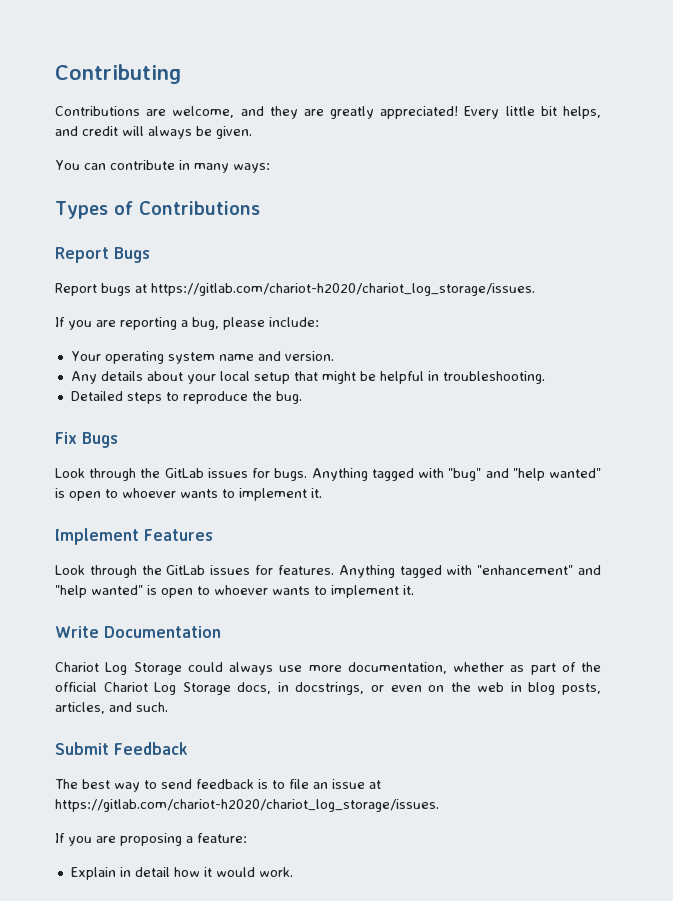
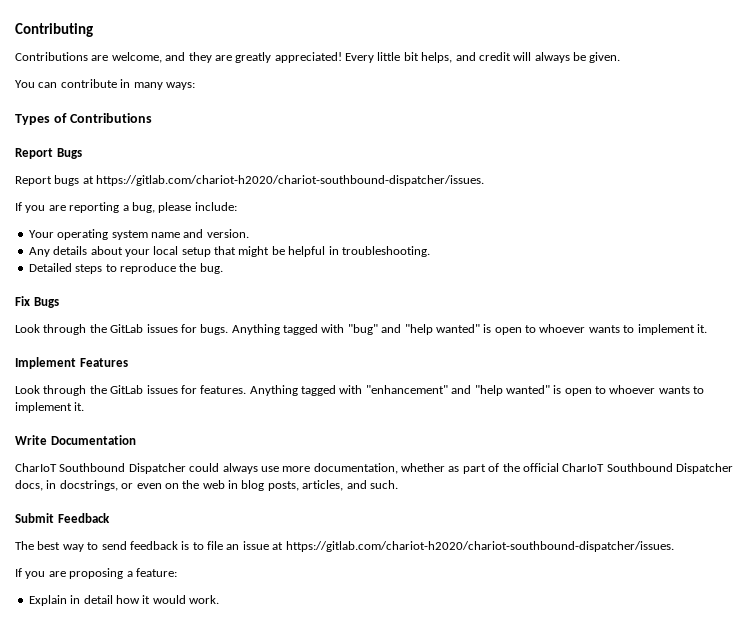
- Report bugs at https://gitlab.com/chariot-h2020/chariot_log_storage/issues.
+ Report bugs at https://gitlab.com/chariot-h2020/chariot-southbound-dispatcher/issues.
- Chariot Log Storage could always use more documentation, whether as part of the official Chariot Log Storage docs, in docstrings, or even on the web in blog posts, articles, and such.
+ CharIoT Southbound Dispatcher could always use more documentation, whether as part of the official CharIoT Southbound Dispatcher docs, in docstrings, or even on the web in blog posts, articles, and such.
- The best way to send feedback is to file an issue at https://gitlab.com/chariot-h2020/chariot_log_storage/issues.
+ The best way to send feedback is to file an issue at https://gitlab.com/chariot-h2020/chariot-southbound-dispatcher/issues.

